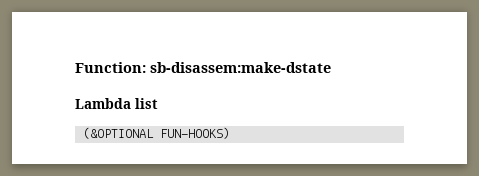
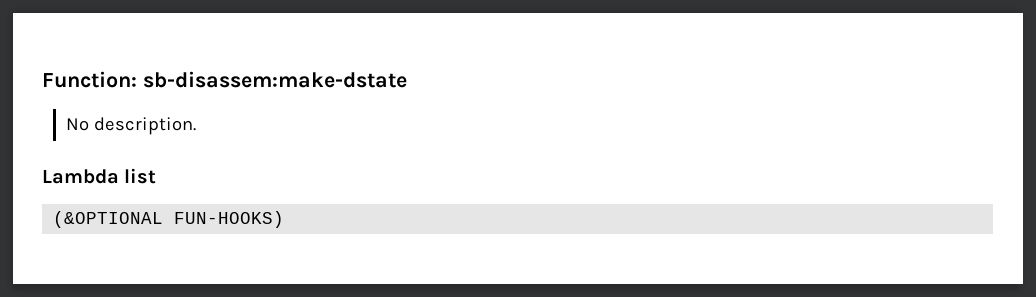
+ No description.

